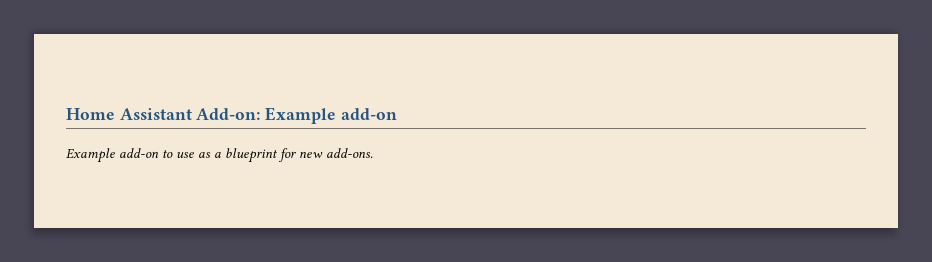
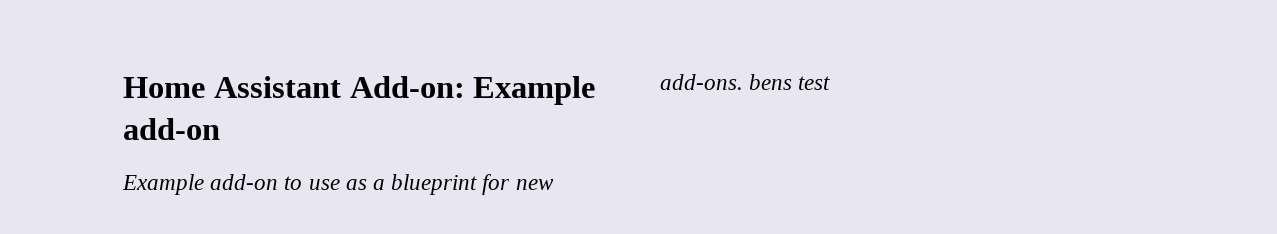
- Example add-on to use as a blueprint for new add-ons.
+ Example add-on to use as a blueprint for new add-ons. bens test

